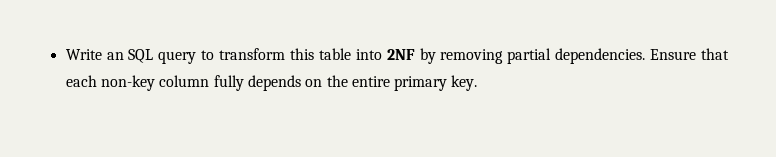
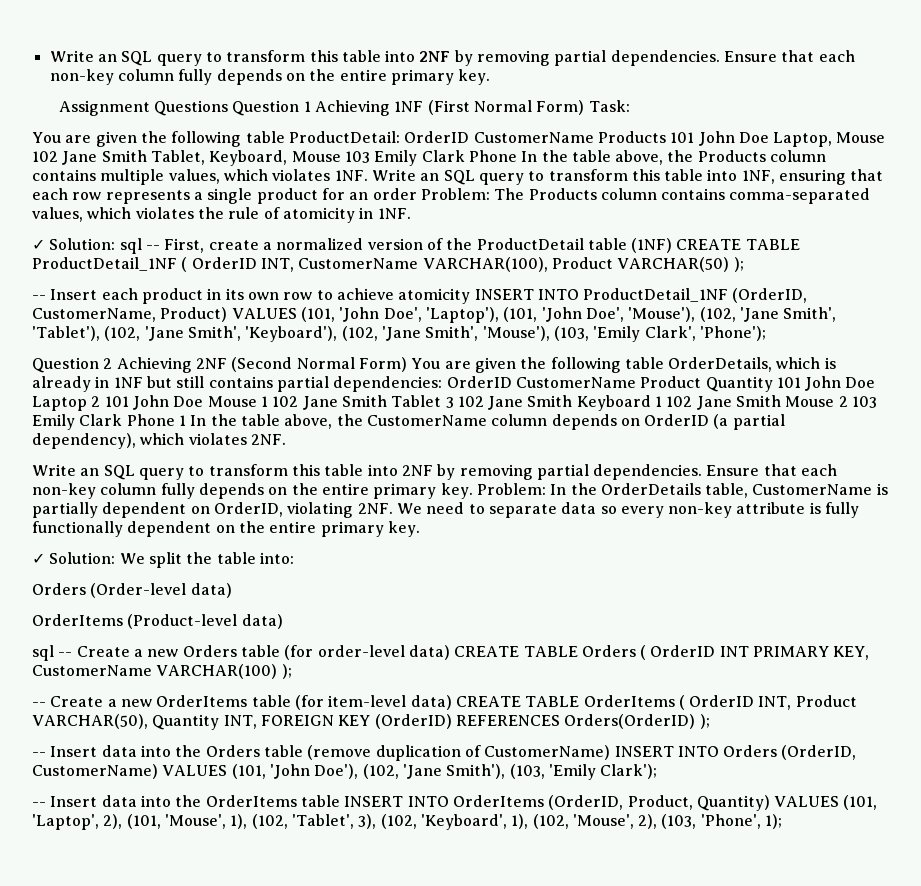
+ Assignment Questions Question 1 Achieving 1NF (First Normal Form) Task:
+ You are given the following table ProductDetail: OrderID CustomerName Products 101 John Doe Laptop, Mouse 102 Jane Smith Tablet, Keyboard, Mouse 103 Emily Clark Phone In the table above, the Products column contains multiple values, which violates 1NF. Write an SQL query to transform this table into 1NF, ensuring that each row represents a single product for an order Problem: The Products column contains comma-separated values, which violates the rule of atomicity in 1NF.
+ ✓ Solution: sql -- First, create a normalized version of the ProductDetail table (1NF) CREATE TABLE ProductDetail_1NF ( OrderID INT, CustomerName VARCHAR(100), Product VARCHAR(50) );
+ -- Insert each product in its own row to achieve atomicity INSERT INTO ProductDetail_1NF (OrderID, CustomerName, Product) VALUES (101, 'John Doe', 'Laptop'), (101, 'John Doe', 'Mouse'), (102, 'Jane Smith', 'Tablet'), (102, 'Jane Smith', 'Keyboard'), (102, 'Jane Smith', 'Mouse'), (103, 'Emily Clark', 'Phone');
+ Question 2 Achieving 2NF (Second Normal Form) You are given the following table OrderDetails, which is already in 1NF but still contains partial dependencies: OrderID CustomerName Product Quantity 101 John Doe Laptop 2 101 John Doe Mouse 1 102 Jane Smith Tablet 3 102 Jane Smith Keyboard 1 102 Jane Smith Mouse 2 103 Emily Clark Phone 1 In the table above, the CustomerName column depends on OrderID (a partial dependency), which violates 2NF.
+ Write an SQL query to transform this table into 2NF by removing partial dependencies. Ensure that each non-key column fully depends on the entire primary key. Problem: In the OrderDetails table, CustomerName is partially dependent on OrderID, violating 2NF. We need to separate data so every non-key attribute is fully functionally dependent on the entire primary key.
+ ✓ Solution: We split the table into:
+ Orders (Order-level data)
+ OrderItems (Product-level data)
+ sql -- Create a new Orders table (for order-level data) CREATE TABLE Orders ( OrderID INT PRIMARY KEY, CustomerName VARCHAR(100) );
+ -- Create a new OrderItems table (for item-level data) CREATE TABLE OrderItems ( OrderID INT, Product VARCHAR(50), Quantity INT, FOREIGN KEY (OrderID) REFERENCES Orders(OrderID) );
+ -- Insert data into the Orders table (remove duplication of CustomerName) INSERT INTO Orders (OrderID, CustomerName) VALUES (101, 'John Doe'), (102, 'Jane Smith'), (103, 'Emily Clark');
+ -- Insert data into the OrderItems table INSERT INTO OrderItems (OrderID, Product, Quantity) VALUES (101, 'Laptop', 2), (101, 'Mouse', 1), (102, 'Tablet', 3), (102, 'Keyboard', 1), (102, 'Mouse', 2), (103, 'Phone', 1);

